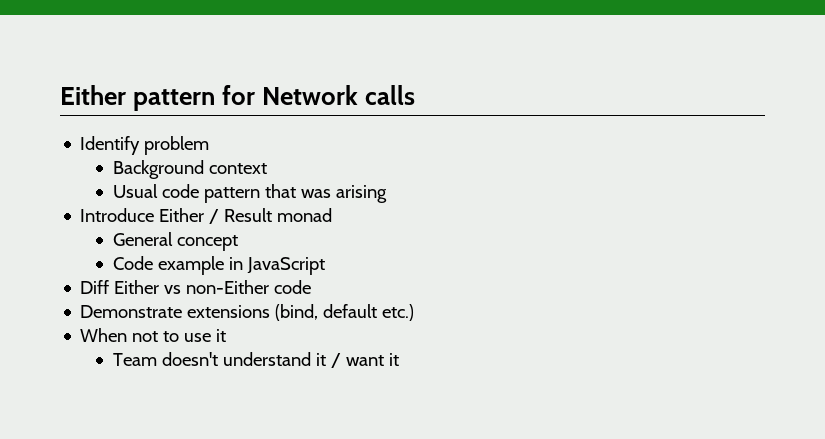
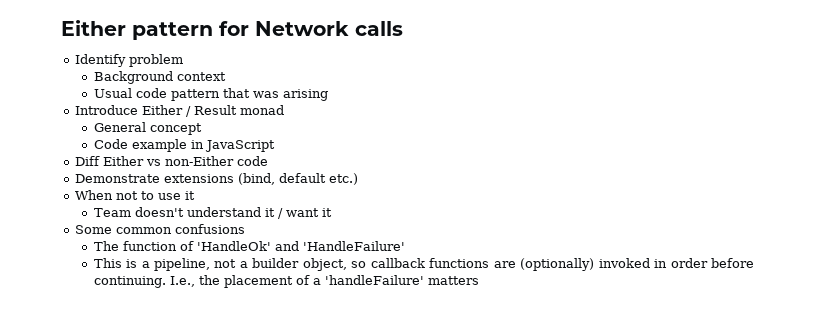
+ Some common confusions
+ The function of 'HandleOk' and 'HandleFailure'
+ This is a pipeline, not a builder object, so callback functions are (optionally) invoked in order before continuing. I.e., the placement of a 'handleFailure' matters

